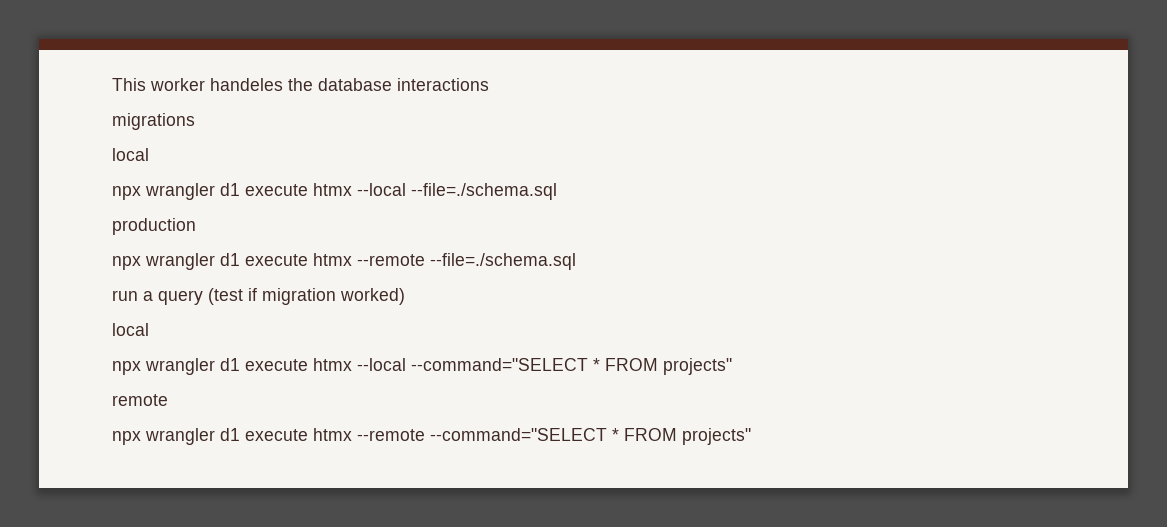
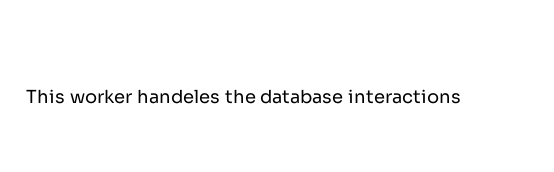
- migrations
- local
- npx wrangler d1 execute htmx --local --file=./schema.sql
- production
- npx wrangler d1 execute htmx --remote --file=./schema.sql
- run a query (test if migration worked)
- local
- npx wrangler d1 execute htmx --local --command="SELECT * FROM projects"
- remote
- npx wrangler d1 execute htmx --remote --command="SELECT * FROM projects"

